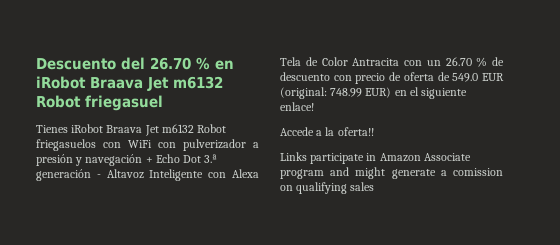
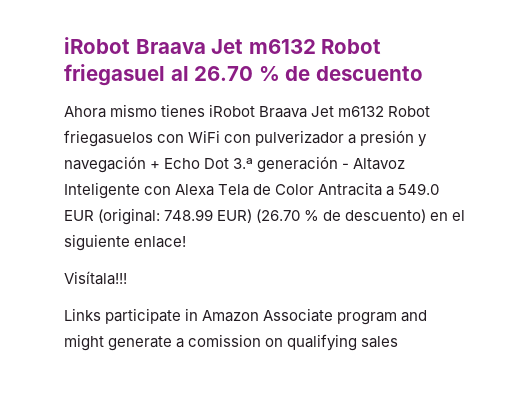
- Descuento del 26.70 % en iRobot Braava Jet m6132 Robot friegasuel
- Tienes iRobot Braava Jet m6132 Robot friegasuelos con WiFi con pulverizador a presión y navegación + Echo Dot 3.ª generación - Altavoz Inteligente con Alexa Tela de Color Antracita con un 26.70 % de descuento con precio de oferta de 549.0 EUR (original: 748.99 EUR) en el siguiente enlace!
+ iRobot Braava Jet m6132 Robot friegasuel al 26.70 % de descuento
+ Ahora mismo tienes iRobot Braava Jet m6132 Robot friegasuelos con WiFi con pulverizador a presión y navegación + Echo Dot 3.ª generación - Altavoz Inteligente con Alexa Tela de Color Antracita a 549.0 EUR (original: 748.99 EUR) (26.70 % de descuento) en el siguiente enlace!
- Accede a la oferta!!
+ Visítala!!!

